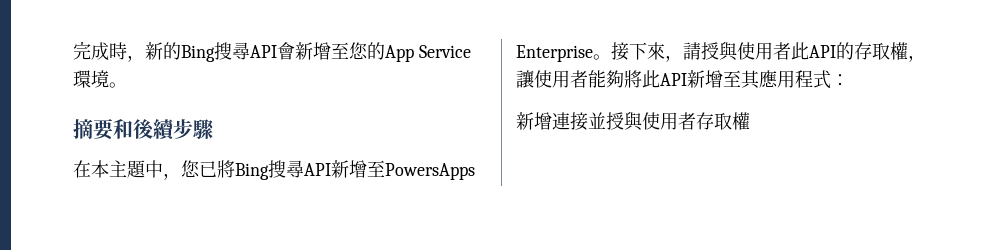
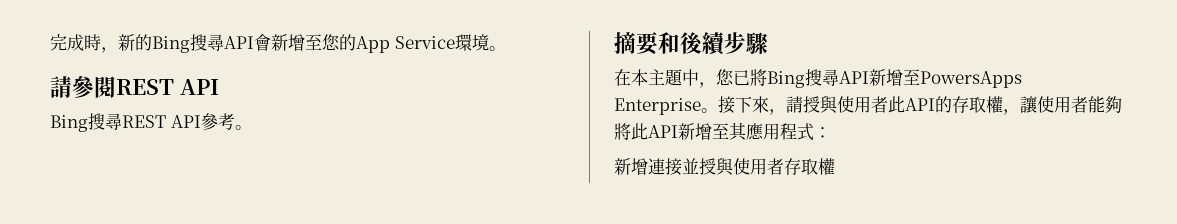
+ 請參閱REST API
+ Bing搜尋REST API參考。

